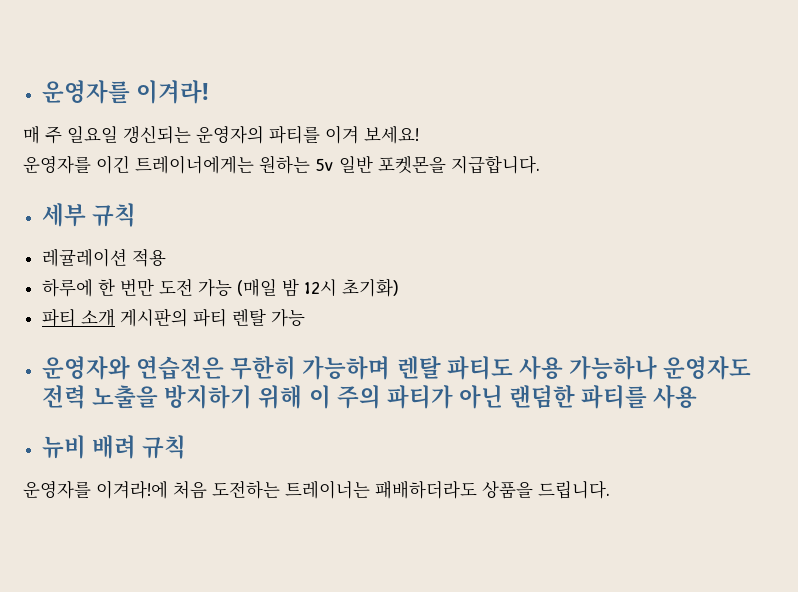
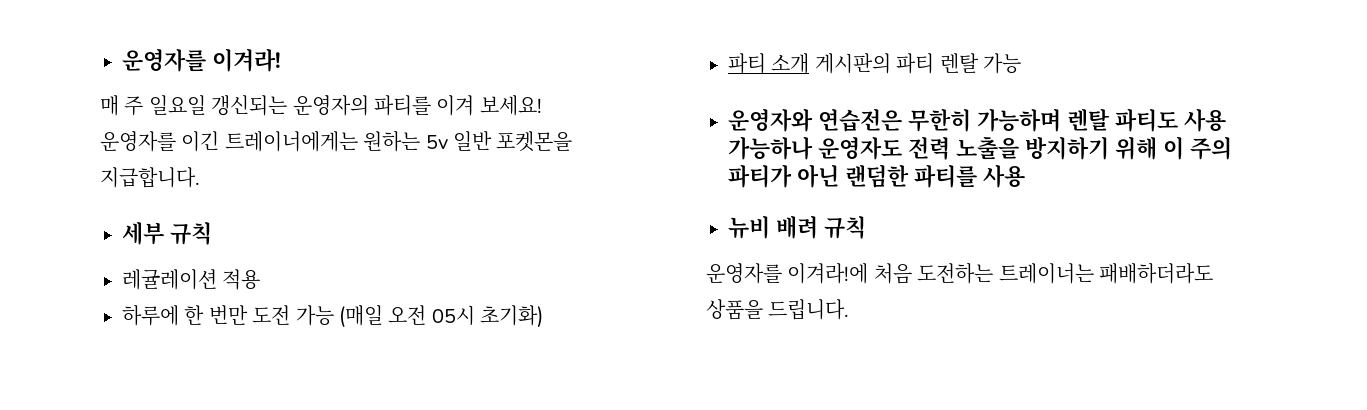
- 하루에 한 번만 도전 가능 (매일 밤 12시 초기화)
+ 하루에 한 번만 도전 가능 (매일 오전 05시 초기화)

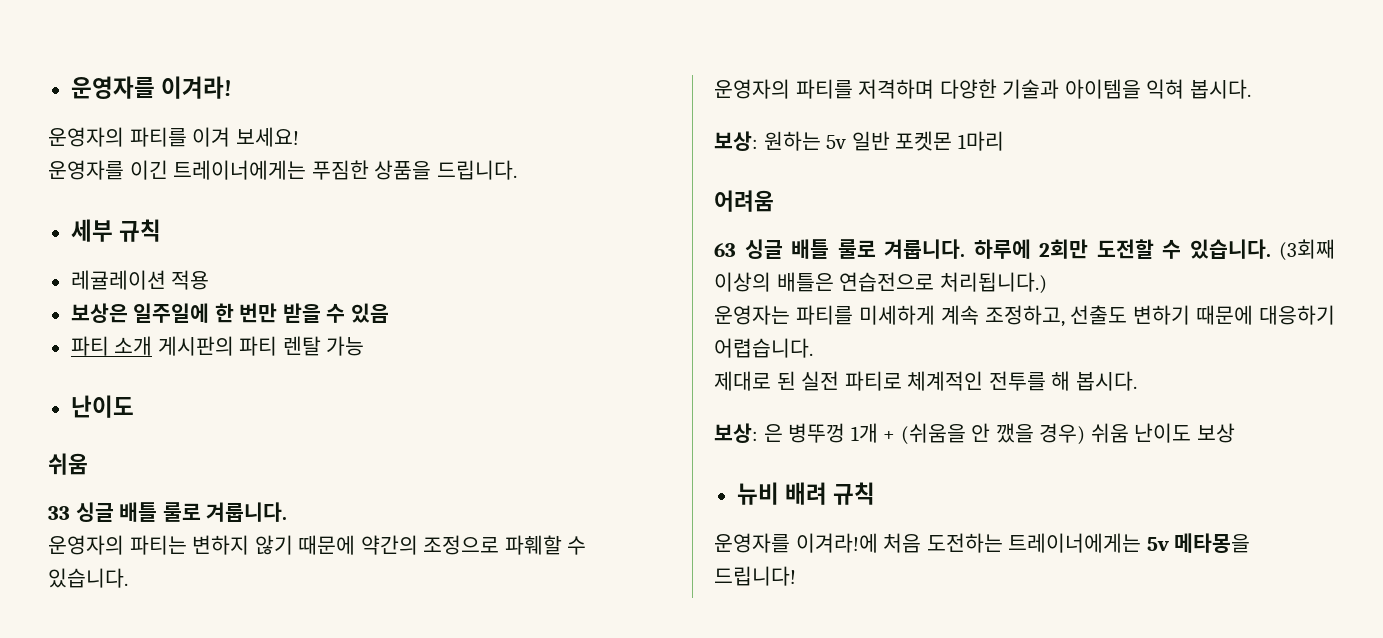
- 매 주 일요일 갱신되는 운영자의 파티를 이겨 보세요!
+ 운영자의 파티를 이겨 보세요!
- 운영자를 이긴 트레이너에게는 원하는 5v 일반 포켓몬을 지급합니다.
+ 운영자를 이긴 트레이너에게는 푸짐한 상품을 드립니다.
- 하루에 한 번만 도전 가능 (매일 오전 05시 초기화)
+ 보상은 일주일에 한 번만 받을 수 있음
  파티 소개 게시판의 파티 렌탈 가능
- 운영자와 연습전은 무한히 가능하며 렌탈 파티도 사용 가능하나 운영자도 전력 노출을 방지하기 위해 이 주의 파티가 아닌 랜덤한 파티를 사용
+ 난이도
+ 쉬움
+ 33 싱글 배틀 룰로 겨룹니다.
+ 운영자의 파티는 변하지 않기 때문에 약간의 조정으로 파훼할 수 있습니다.
+ 운영자의 파티를 저격하며 다양한 기술과 아이템을 익혀 봅시다.
+ 보상: 원하는 5v 일반 포켓몬 1마리
+ 어려움
+ 63 싱글 배틀 룰로 겨룹니다. 하루에 2회만 도전할 수 있습니다. (3회째 이상의 배틀은 연습전으로 처리됩니다.)
+ 운영자는 파티를 미세하게 계속 조정하고, 선출도 변하기 때문에 대응하기 어렵습니다.
+ 제대로 된 실전 파티로 체계적인 전투를 해 봅시다.
+ 보상: 은 병뚜껑 1개 + (쉬움을 안 깼을 경우) 쉬움 난이도 보상
- 운영자를 이겨라!에 처음 도전하는 트레이너는 패배하더라도 상품을 드립니다.
+ 운영자를 이겨라!에 처음 도전하는 트레이너에게는 5v 메타몽을 드립니다!

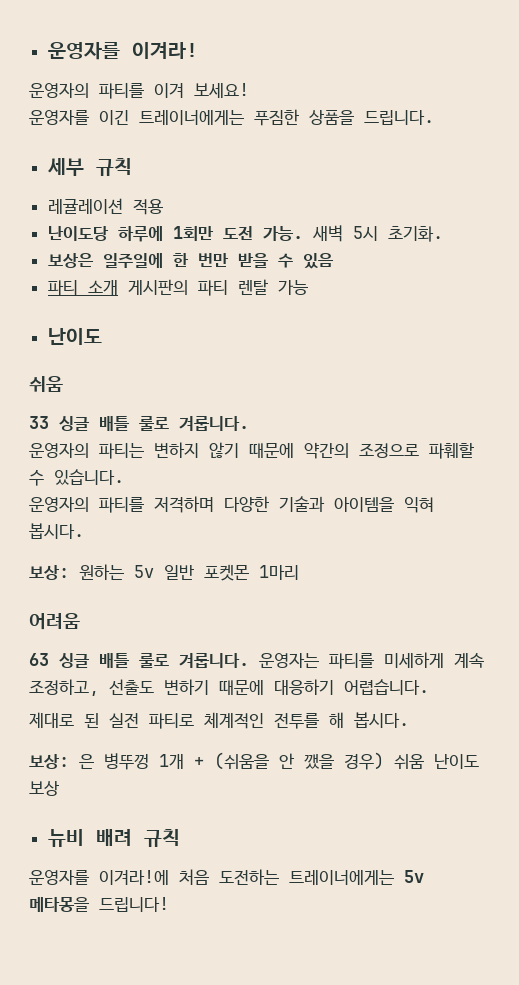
+ 난이도당 하루에 1회만 도전 가능. 새벽 5시 초기화.
- 63 싱글 배틀 룰로 겨룹니다. 하루에 2회만 도전할 수 있습니다. (3회째 이상의 배틀은 연습전으로 처리됩니다.)
- 운영자는 파티를 미세하게 계속 조정하고, 선출도 변하기 때문에 대응하기 어렵습니다.
+ 63 싱글 배틀 룰로 겨룹니다. 운영자는 파티를 미세하게 계속 조정하고, 선출도 변하기 때문에 대응하기 어렵습니다.

